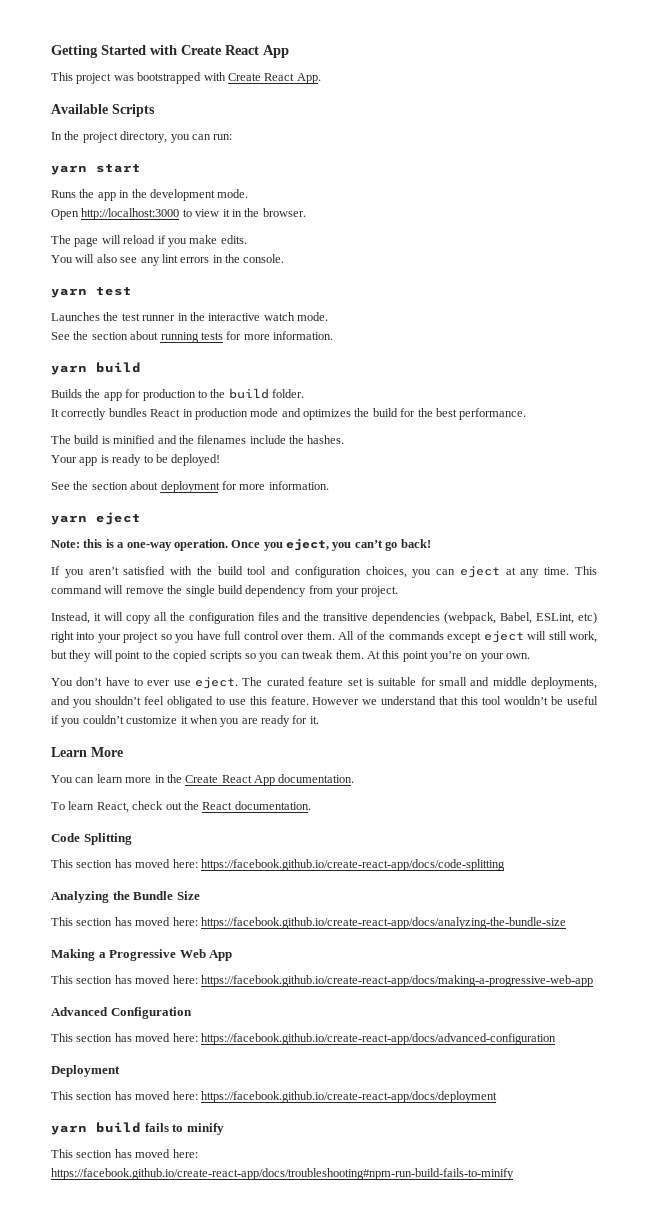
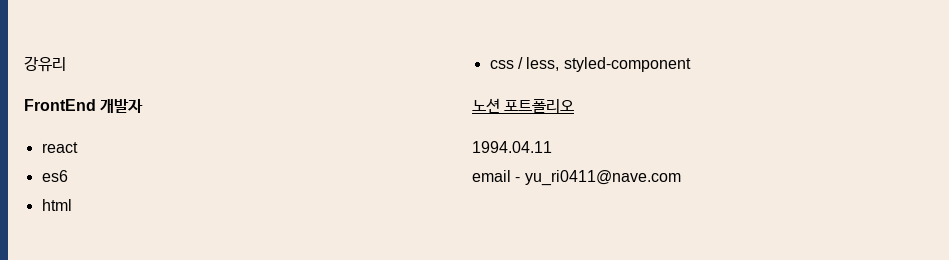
- Getting Started with Create React App
- This project was bootstrapped with Create React App.
- Available Scripts
- In the project directory, you can run:
- yarn start
- Runs the app in the development mode.
- Open http://localhost:3000 to view it in the browser.
- The page will reload if you make edits.
- You will also see any lint errors in the console.
- yarn test
- Launches the test runner in the interactive watch mode.
- See the section about running tests for more information.
- yarn build
- Builds the app for production to the build folder.
- It correctly bundles React in production mode and optimizes the build for the best performance.
- The build is minified and the filenames include the hashes.
- Your app is ready to be deployed!
- See the section about deployment for more information.
- yarn eject
- Note: this is a one-way operation. Once you eject, you can’t go back!
- If you aren’t satisfied with the build tool and configuration choices, you can eject at any time. This command will remove the single build dependency from your project.
- Instead, it will copy all the configuration files and the transitive dependencies (webpack, Babel, ESLint, etc) right into your project so you have full control over them. All of the commands except eject will still work, but they will point to the copied scripts so you can tweak them. At this point you’re on your own.
- You don’t have to ever use eject. The curated feature set is suitable for small and middle deployments, and you shouldn’t feel obligated to use this feature. However we understand that this tool wouldn’t be useful if you couldn’t customize it when you are ready for it.
- Learn More
- You can learn more in the Create React App documentation.
- To learn React, check out the React documentation.
- Code Splitting
- This section has moved here: https://facebook.github.io/create-react-app/docs/code-splitting
- Analyzing the Bundle Size
- This section has moved here: https://facebook.github.io/create-react-app/docs/analyzing-the-bundle-size
- Making a Progressive Web App
- This section has moved here: https://facebook.github.io/create-react-app/docs/making-a-progressive-web-app
- Advanced Configuration
- This section has moved here: https://facebook.github.io/create-react-app/docs/advanced-configuration
- Deployment
- This section has moved here: https://facebook.github.io/create-react-app/docs/deployment
- yarn build fails to minify
- This section has moved here: https://facebook.github.io/create-react-app/docs/troubleshooting#npm-run-build-fails-to-minify
+ 강유리
+ FrontEnd 개발자
+ react
+ es6
+ html
+ css / less, styled-component
+ 노션 포트폴리오
+ 1994.04.11
+ email - yu_ri0411@nave.com

